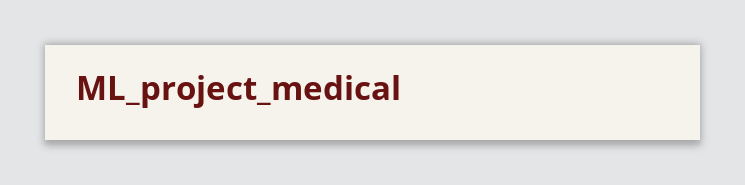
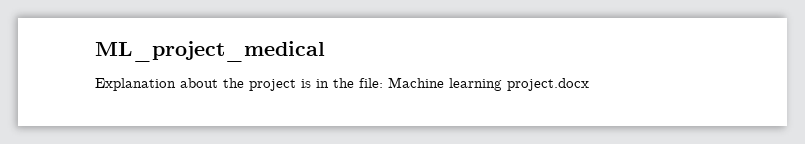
+ Explanation about the project is in the file: Machine learning project.docx

